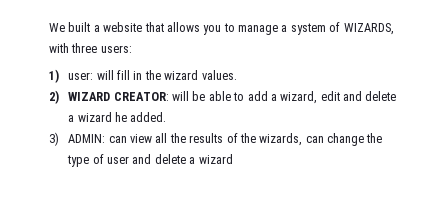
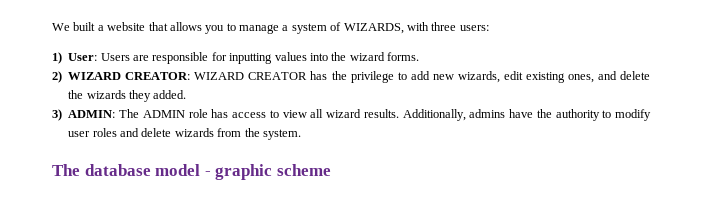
- 1) user: will fill in the wizard values.
+ 1) User: Users are responsible for inputting values into the wizard forms.
- 2) WIZARD CREATOR: will be able to add a wizard, edit and delete a wizard he added.
- 3) ADMIN: can view all the results of the wizards, can change the type of user and delete a wizard
+ 2) WIZARD CREATOR: WIZARD CREATOR has the privilege to add new wizards, edit existing ones, and delete the wizards they added.
+ 3) ADMIN: The ADMIN role has access to view all wizard results. Additionally, admins have the authority to modify user roles and delete wizards from the system.
+ The database model - graphic scheme

